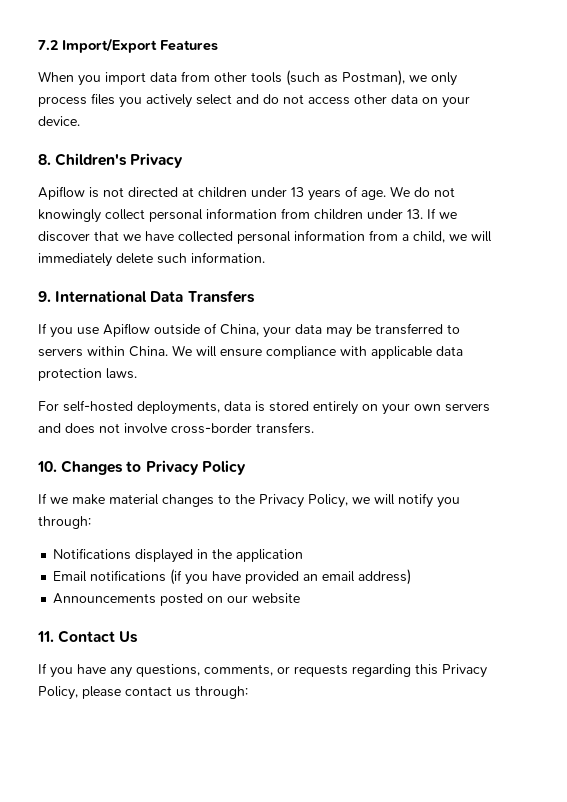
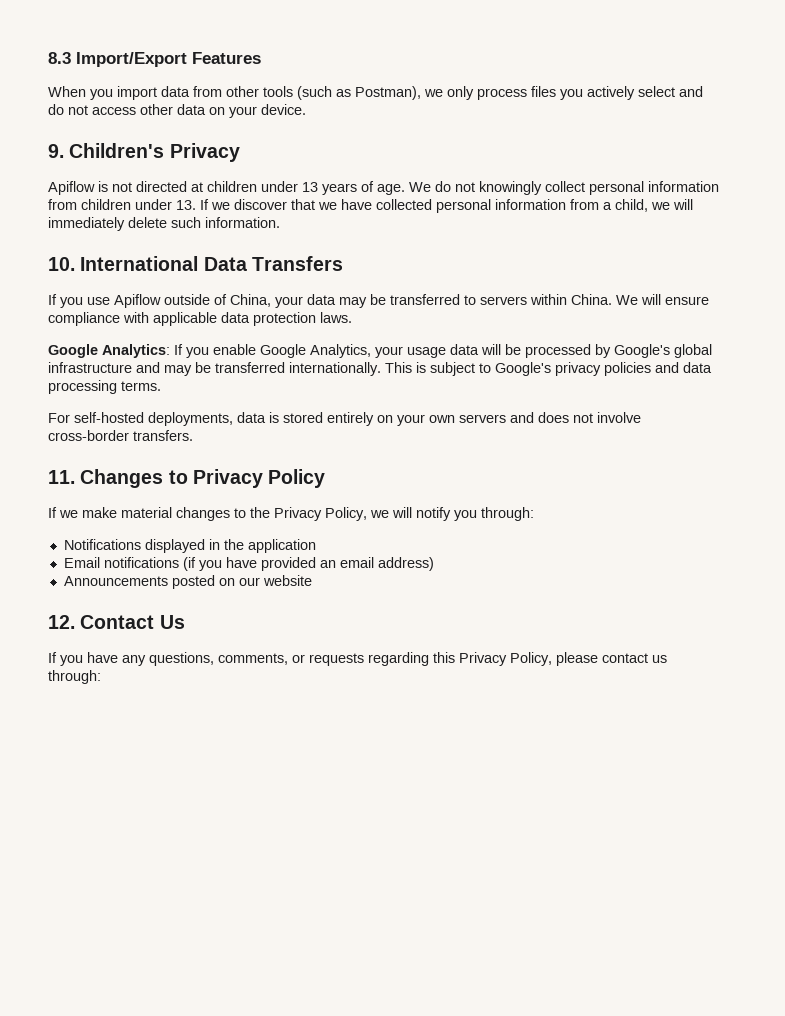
- 7.2 Import/Export Features
+ 8.3 Import/Export Features
- 8. Children's Privacy
+ 9. Children's Privacy
- 9. International Data Transfers
+ 10. International Data Transfers
+ Google Analytics: If you enable Google Analytics, your usage data will be processed by Google's global infrastructure and may be transferred internationally. This is subject to Google's privacy policies and data processing terms.
- 10. Changes to Privacy Policy
+ 11. Changes to Privacy Policy
- 11. Contact Us
+ 12. Contact Us

